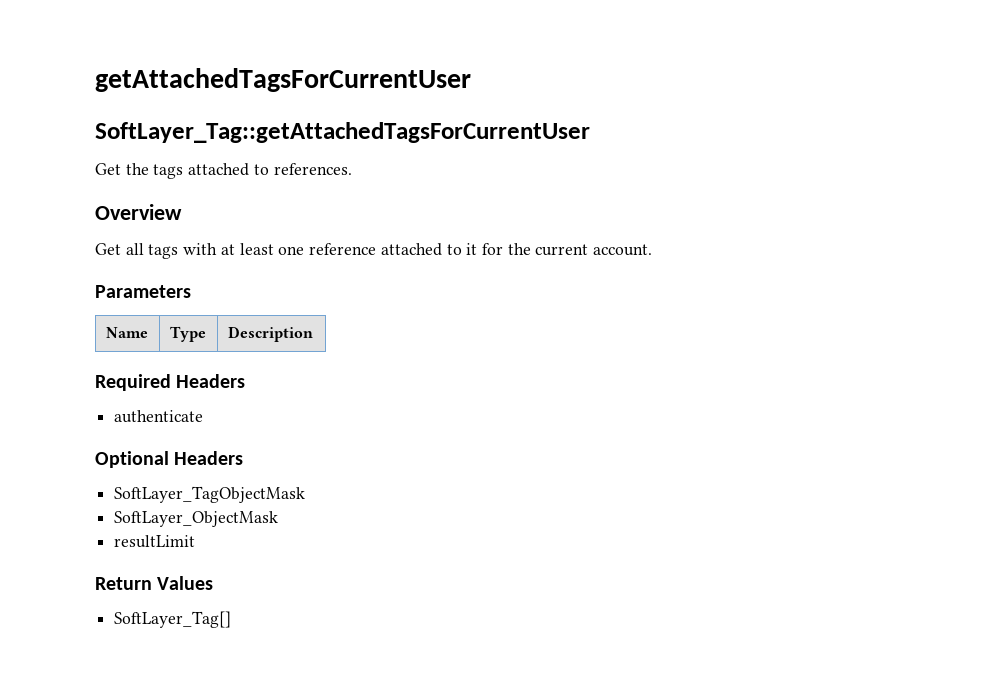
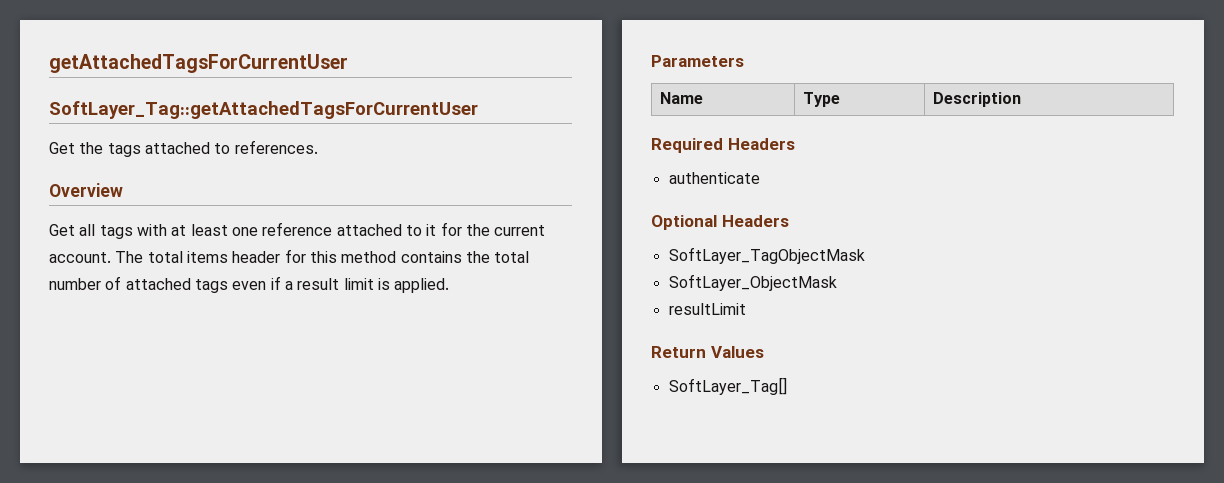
+ The total items header for this method contains the total number of attached tags even if a result limit is applied.

